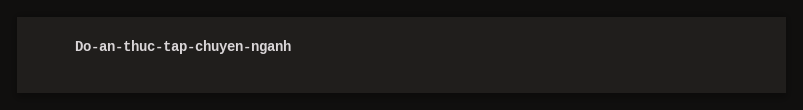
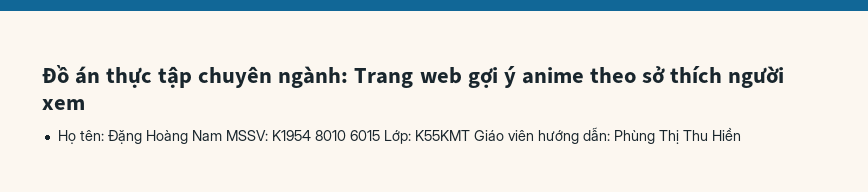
- Do-an-thuc-tap-chuyen-nganh
+ Đồ án thực tập chuyên ngành: Trang web gợi ý anime theo sở thích người xem
+ Họ tên: Đặng Hoàng Nam MSSV: K1954 8010 6015 Lớp: K55KMT Giáo viên hướng dẫn: Phùng Thị Thu Hiền

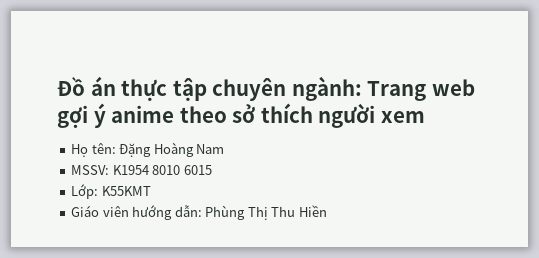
- Họ tên: Đặng Hoàng Nam MSSV: K1954 8010 6015 Lớp: K55KMT Giáo viên hướng dẫn: Phùng Thị Thu Hiền
+ Họ tên: Đặng Hoàng Nam
+ MSSV: K1954 8010 6015
+ Lớp: K55KMT
+ Giáo viên hướng dẫn: Phùng Thị Thu Hiền

